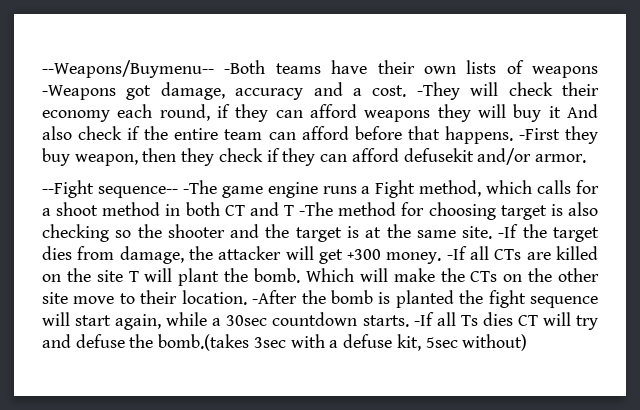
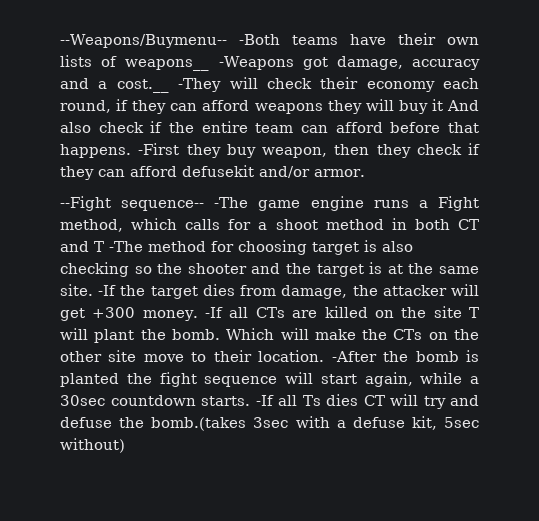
- --Weapons/Buymenu-- -Both teams have their own lists of weapons -Weapons got damage, accuracy and a cost. -They will check their economy each round, if they can afford weapons they will buy it And also check if the entire team can afford before that happens.
+ --Weapons/Buymenu-- -Both teams have their own lists of weapons__ -Weapons got damage, accuracy and a cost.__ -They will check their economy each round, if they can afford weapons they will buy it And also check if the entire team can afford before that happens.

